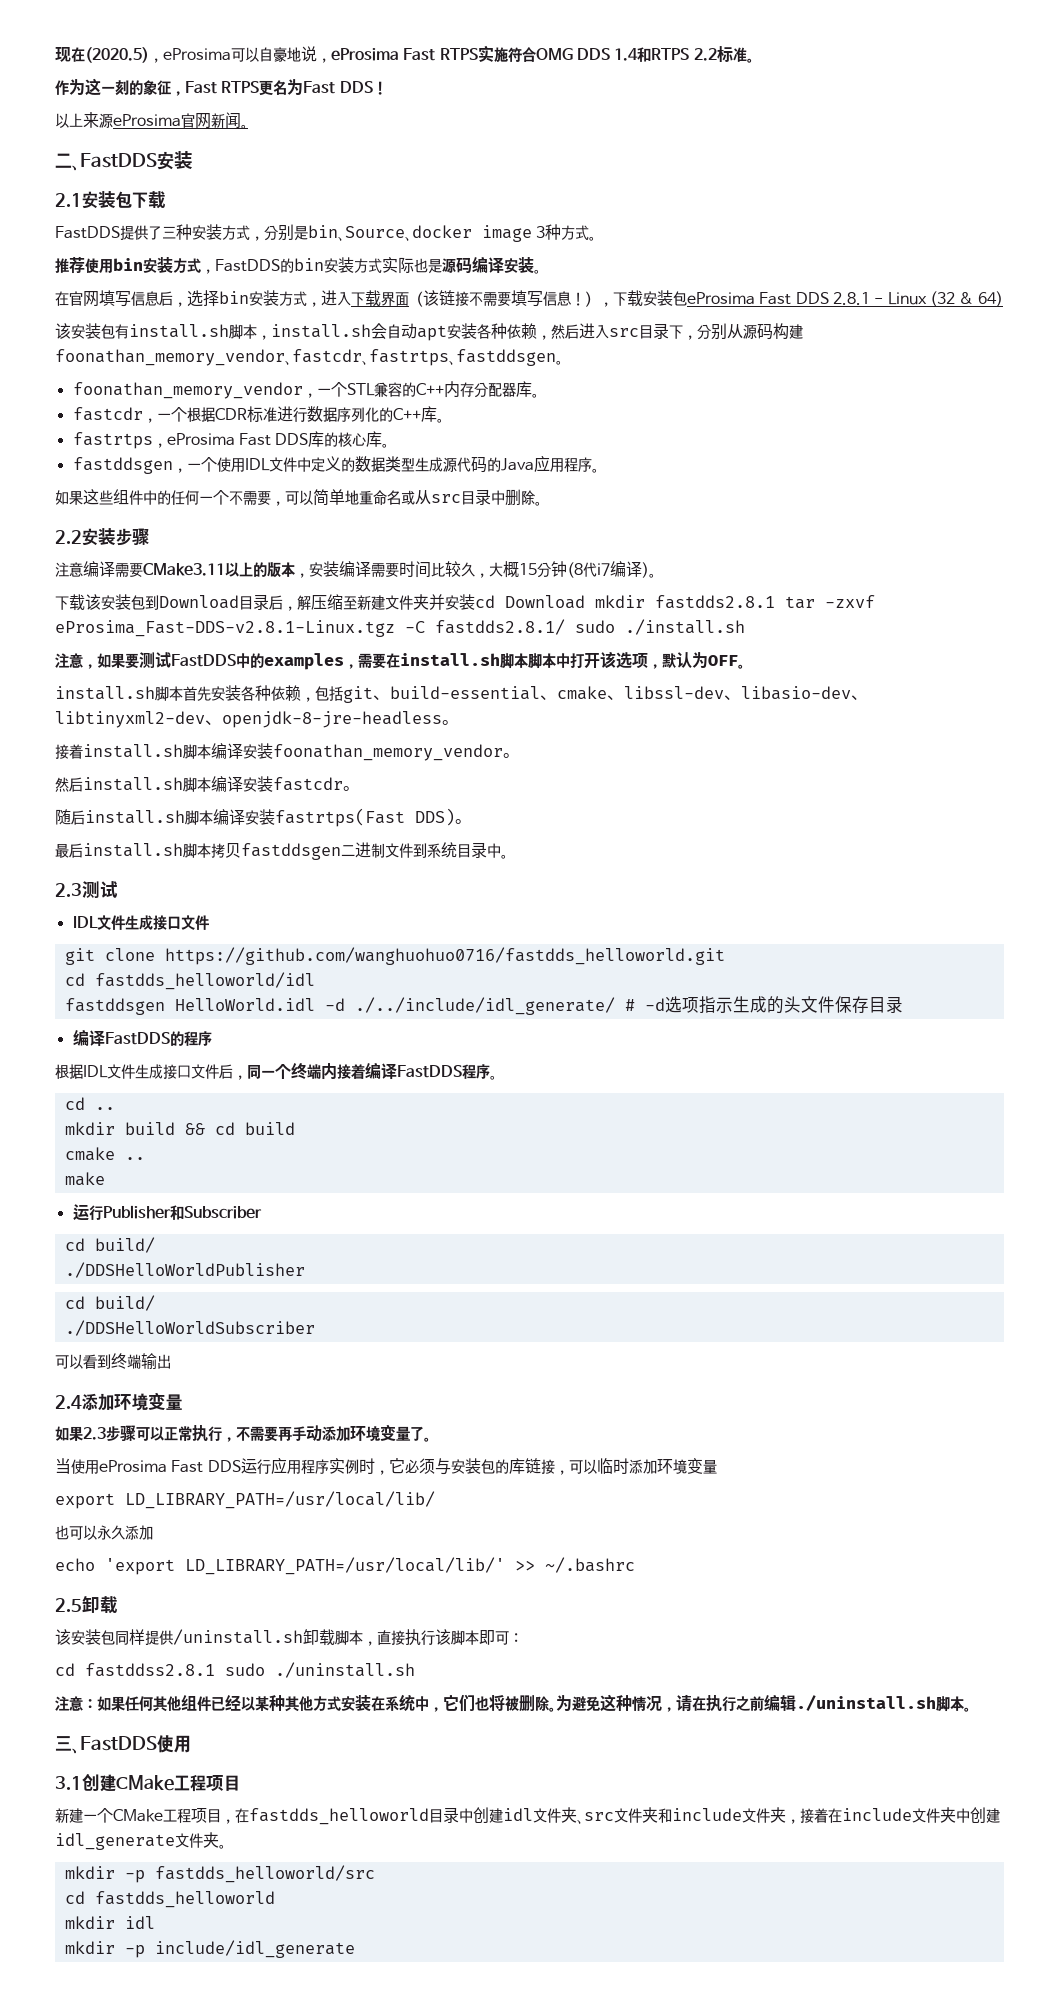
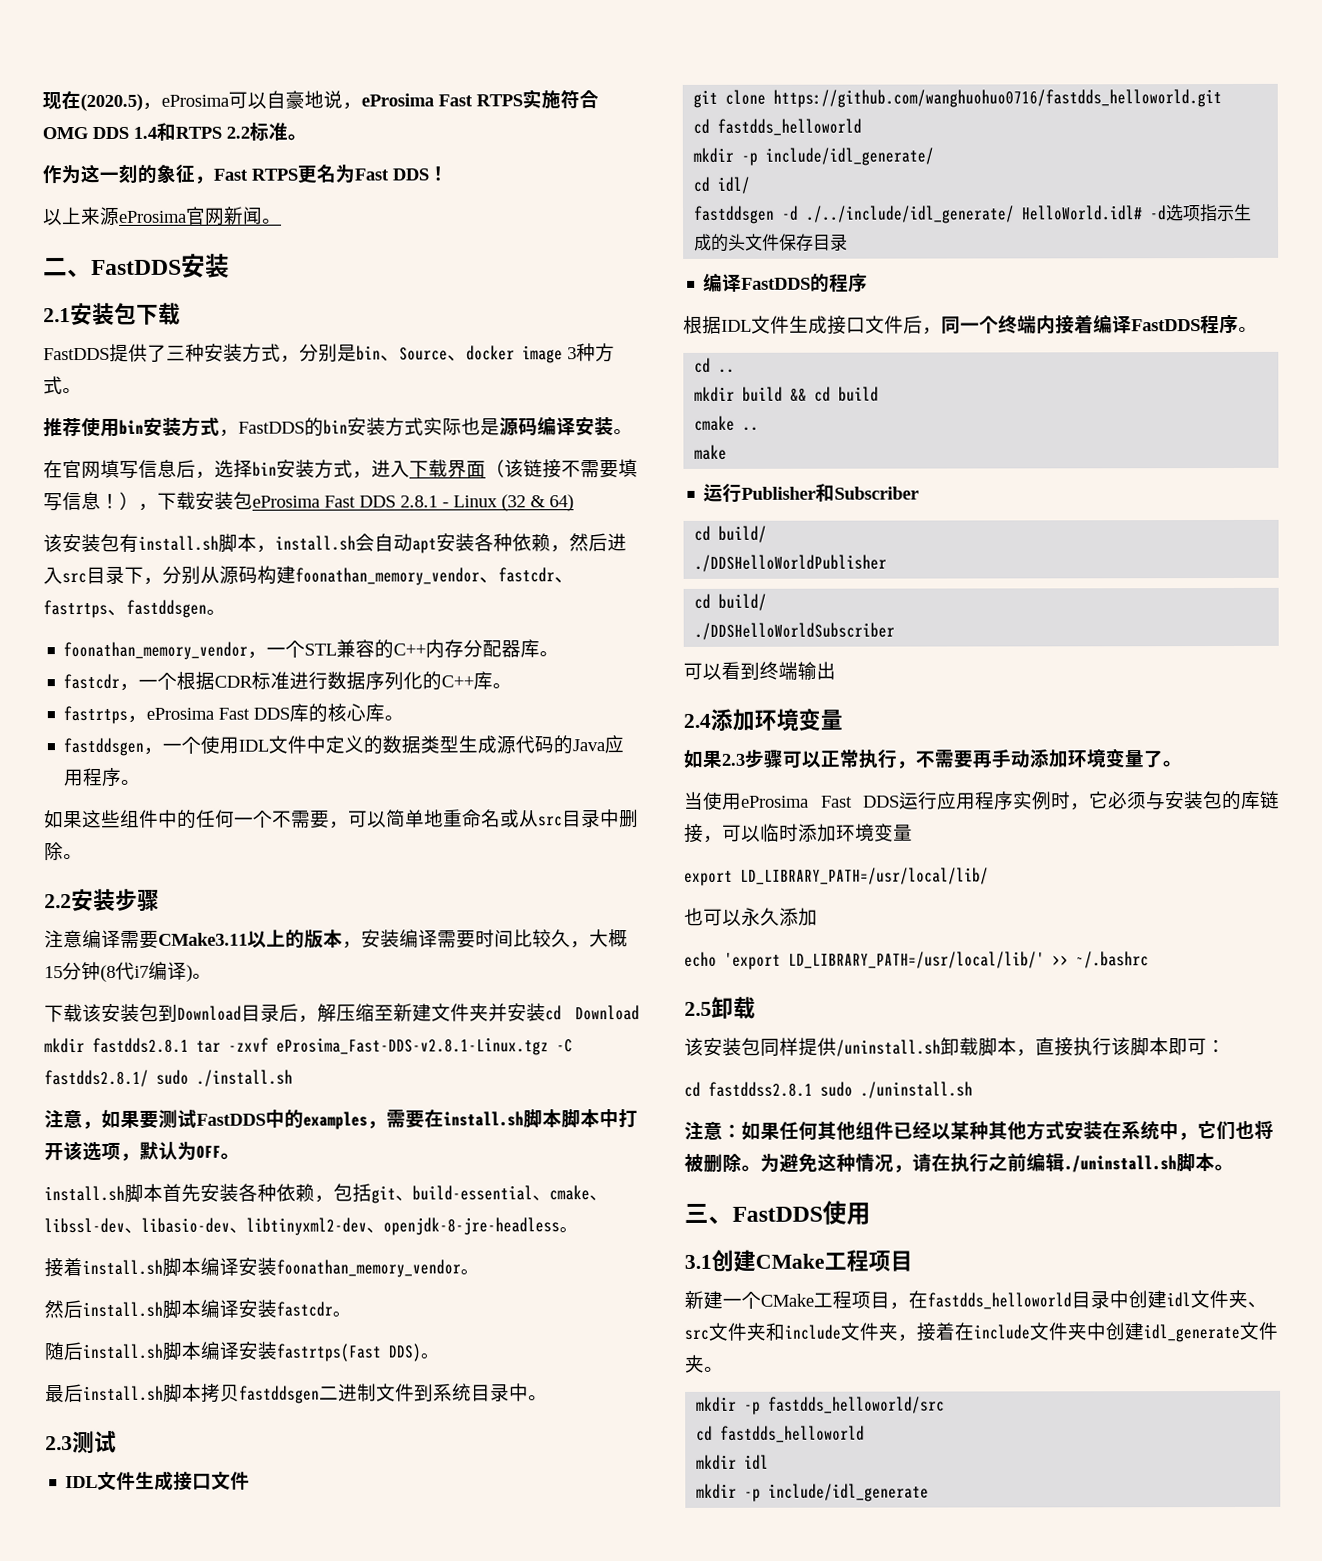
  git clone https://github.com/wanghuohuo0716/fastdds_helloworld.git
- cd fastdds_helloworld/idl
- fastddsgen HelloWorld.idl -d ./../include/idl_generate/ # -d选项指示生成的头文件保存目录
+ cd fastdds_helloworld
+ mkdir -p include/idl_generate/
+ cd idl/
+ fastddsgen -d ./../include/idl_generate/ HelloWorld.idl# -d选项指示生成的头文件保存目录

